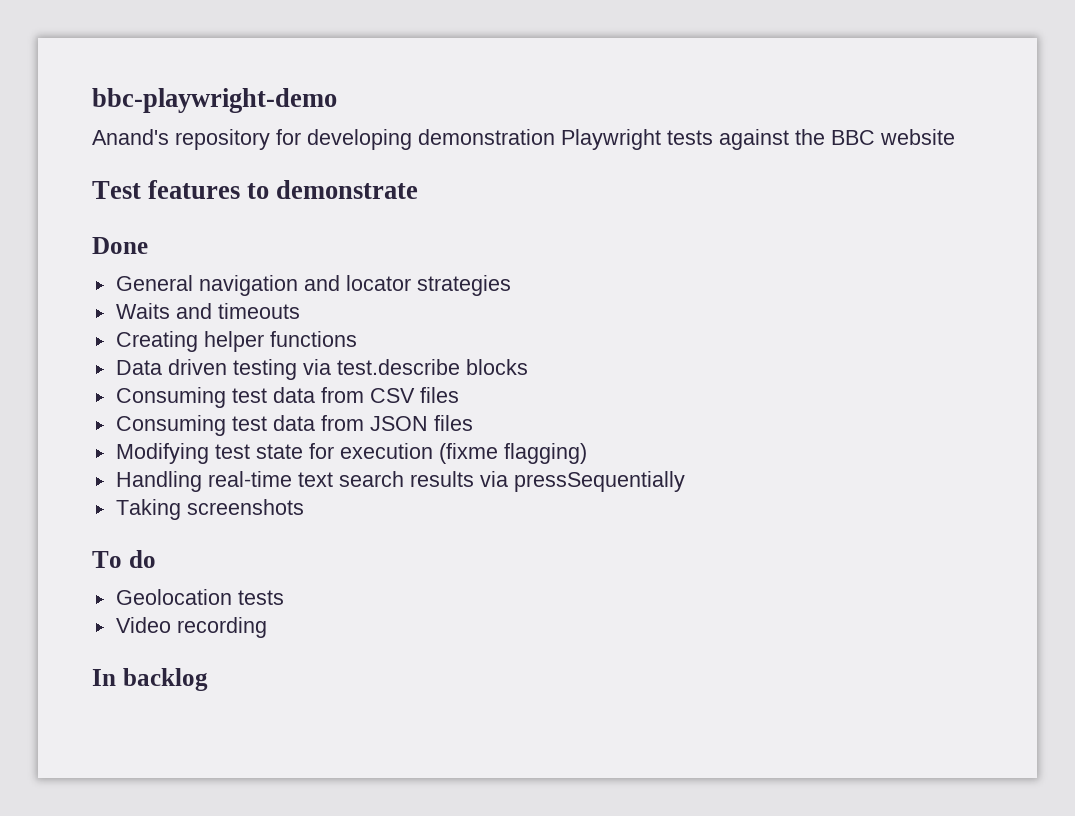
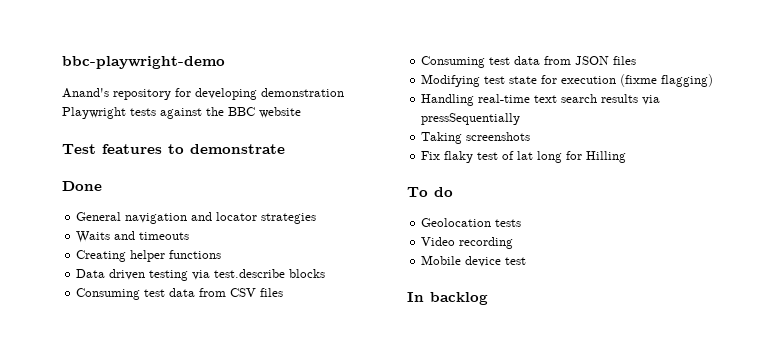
+ Fix flaky test of lat long for Hilling
+ Mobile device test

